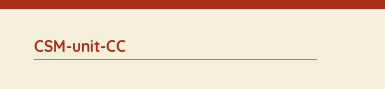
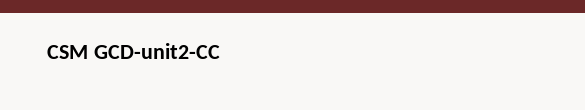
- CSM-unit-CC
+ CSM GCD-unit2-CC

